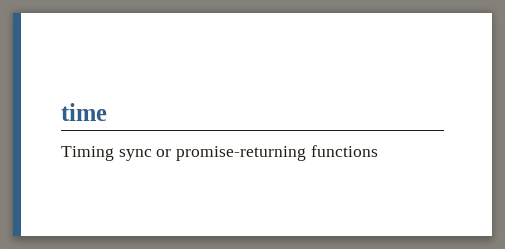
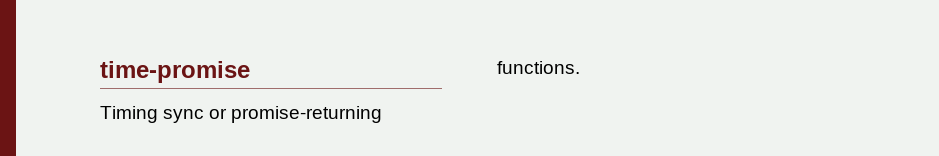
- time
+ time-promise
- Timing sync or promise-returning functions
+ Timing sync or promise-returning functions.

